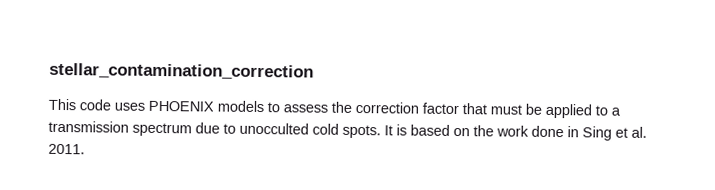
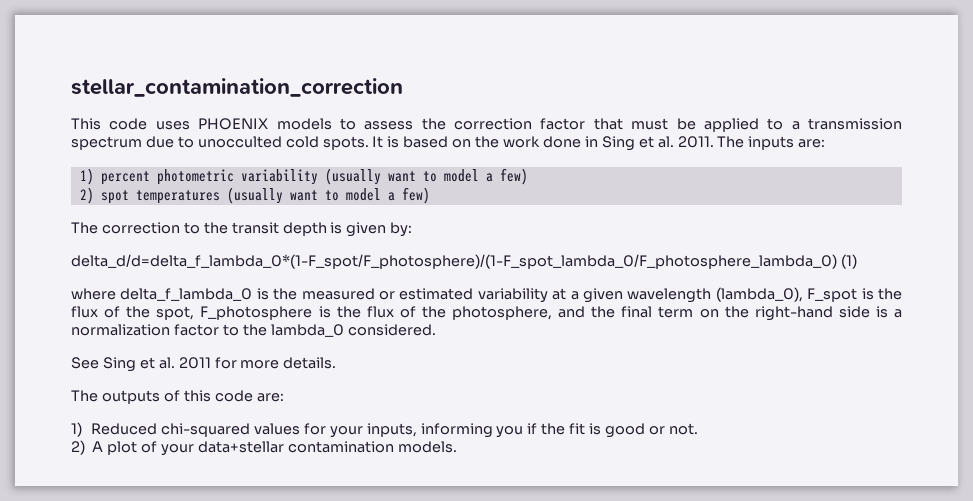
+ The inputs are:
+ 1) percent photometric variability (usually want to model a few)
+ 2) spot temperatures (usually want to model a few)
+ The correction to the transit depth is given by:
+ delta_d/d=delta_f_lambda_0*(1-F_spot/F_photosphere)/(1-F_spot_lambda_0/F_photosphere_lambda_0) (1)
+ where delta_f_lambda_0 is the measured or estimated variability at a given wavelength (lambda_0), F_spot is the flux of the spot, F_photosphere is the flux of the photosphere, and the final term on the right-hand side is a normalization factor to the lambda_0 considered.
+ See Sing et al. 2011 for more details.
+ The outputs of this code are:
+ 1) Reduced chi-squared values for your inputs, informing you if the fit is good or not.
+ 2) A plot of your data+stellar contamination models.

